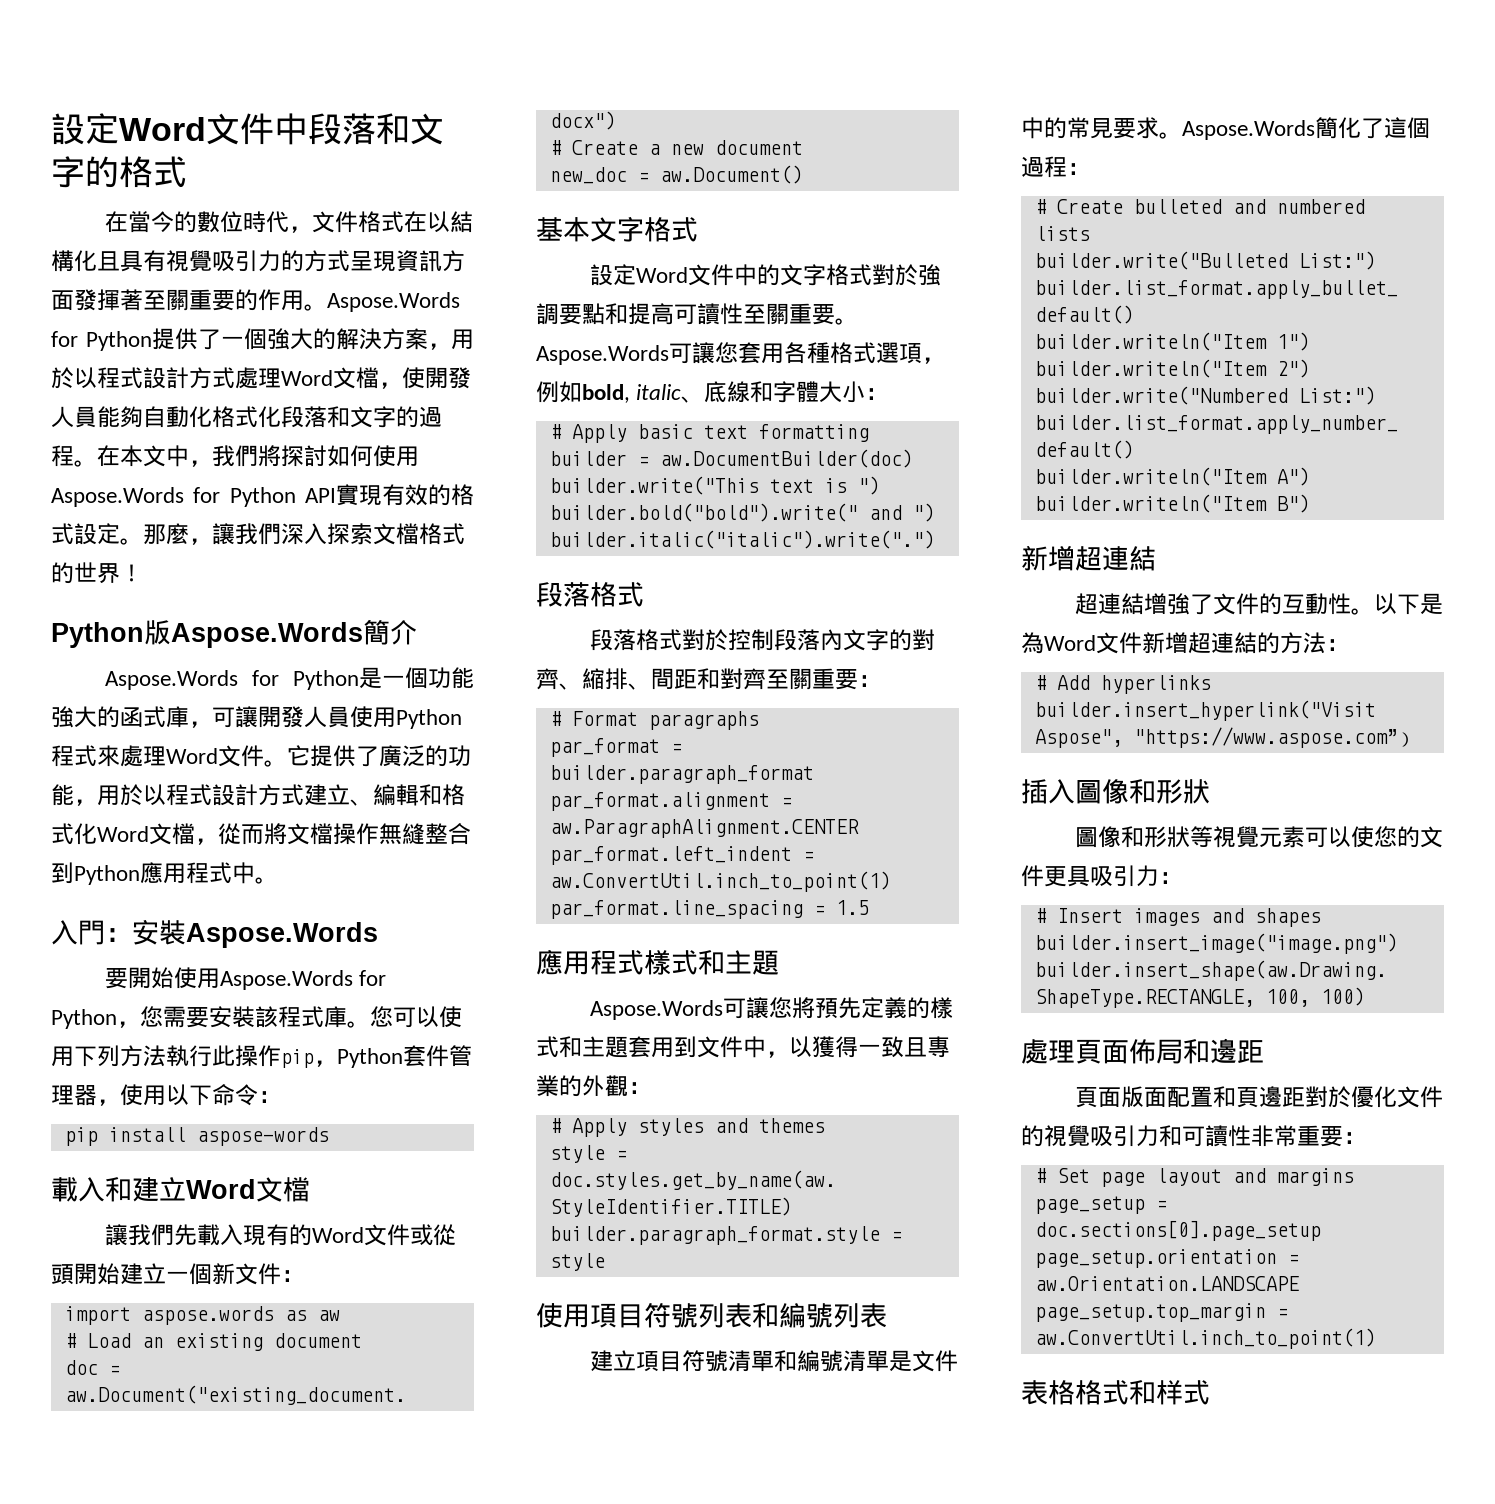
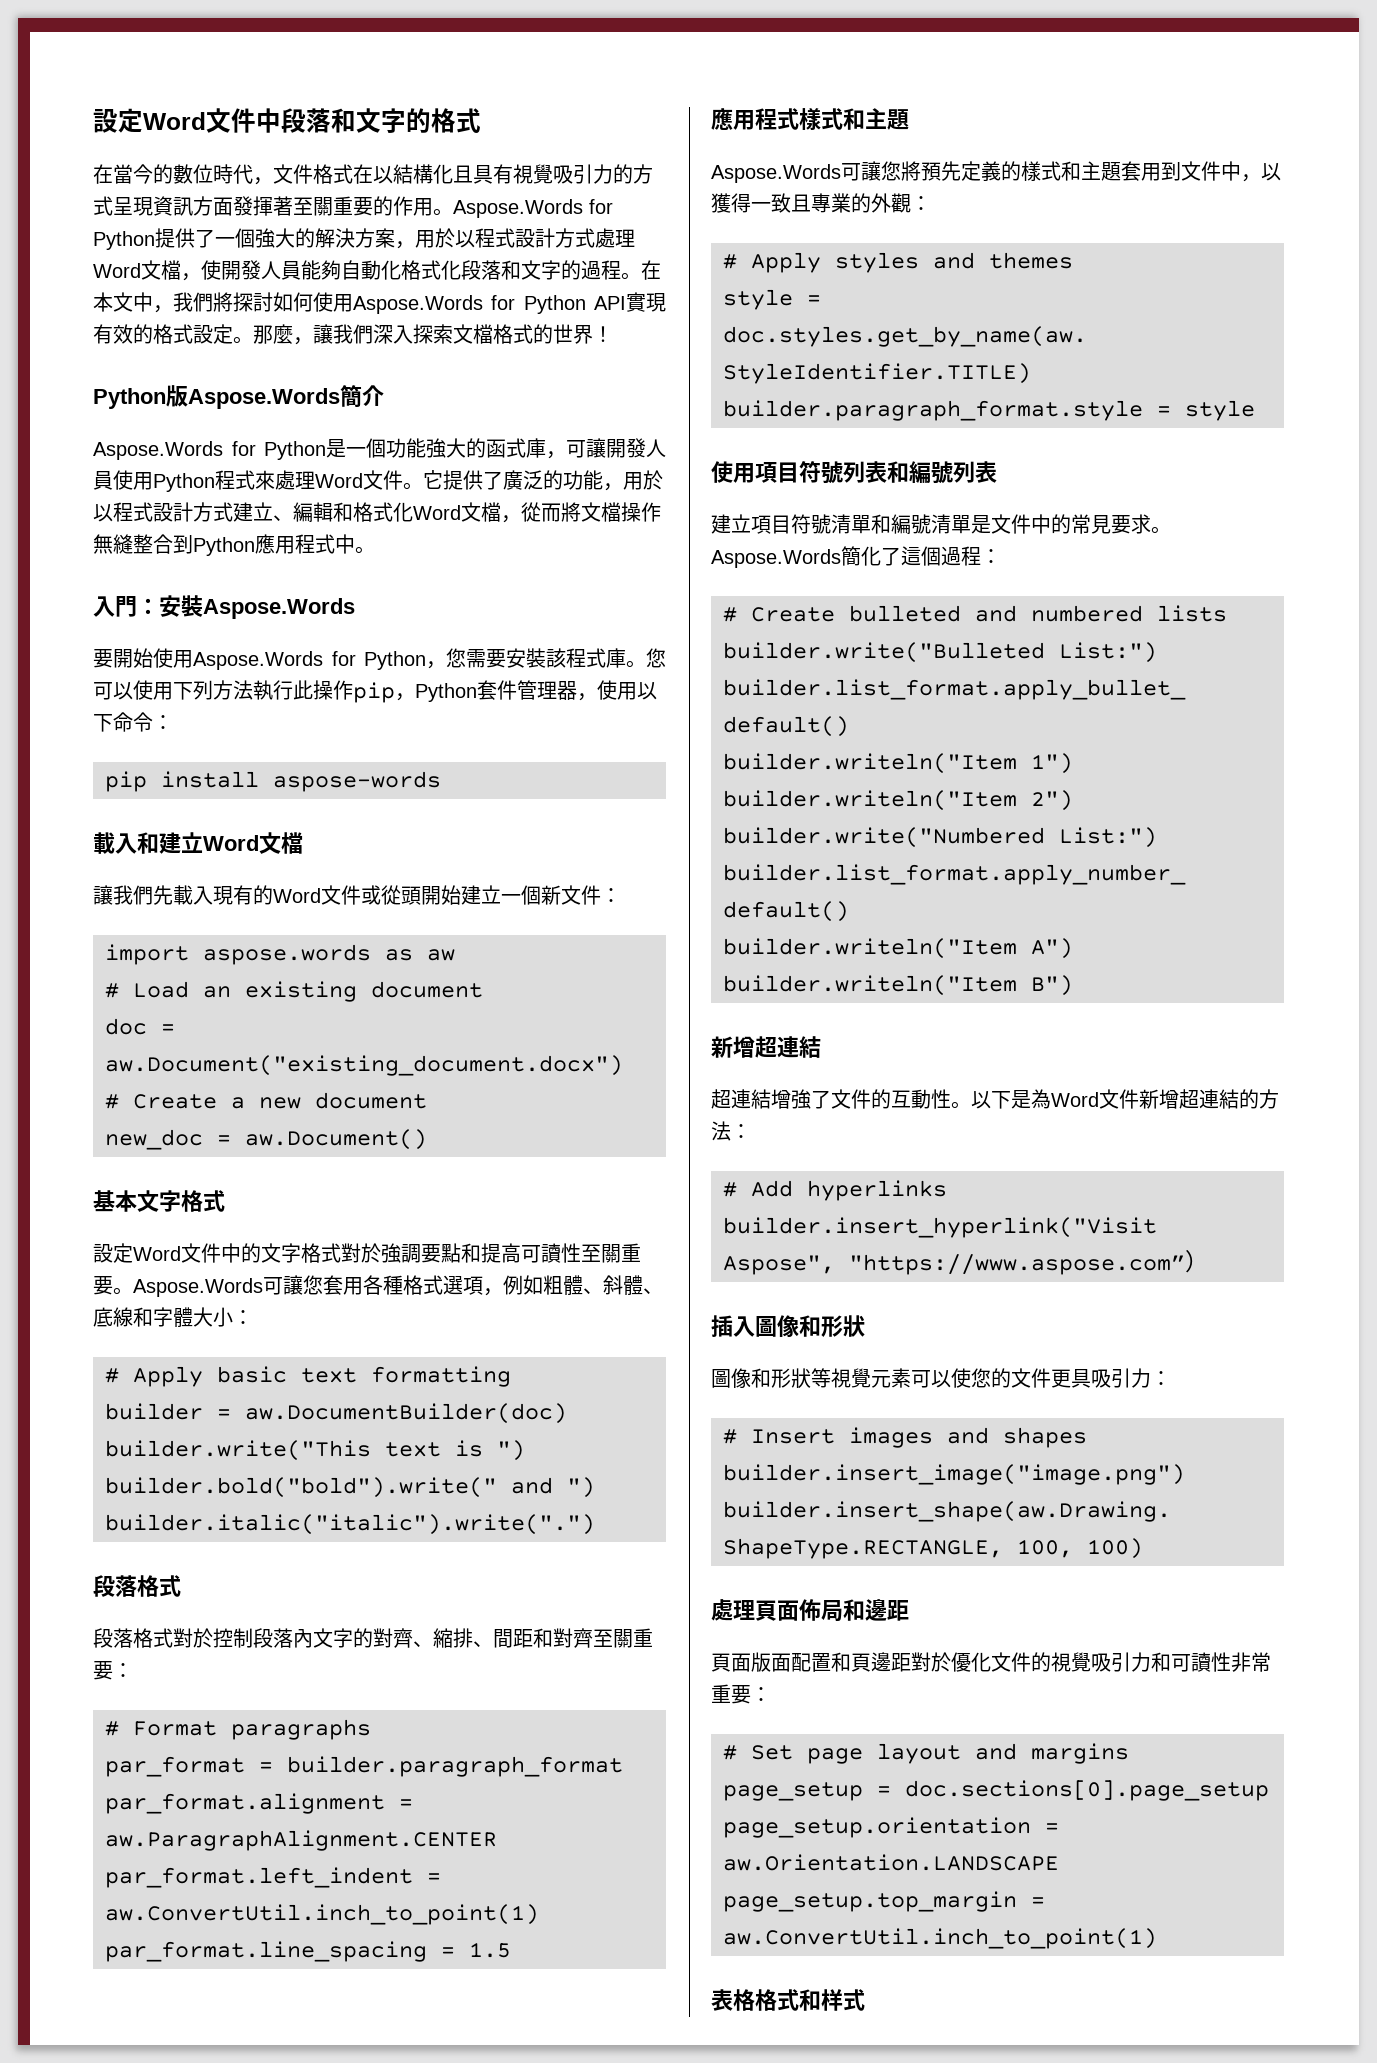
- Aspose.Words可讓您套用各種格式選項，例如bold, italic、底線和字體大小：
+ Aspose.Words可讓您套用各種格式選項，例如粗體、斜體、底線和字體大小：

